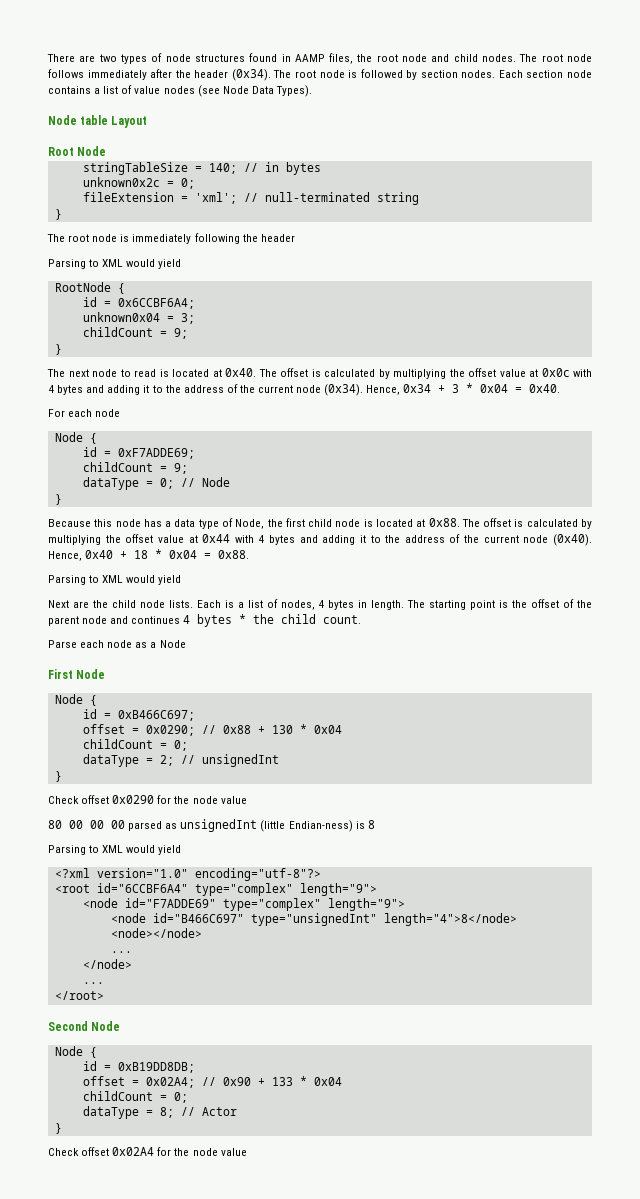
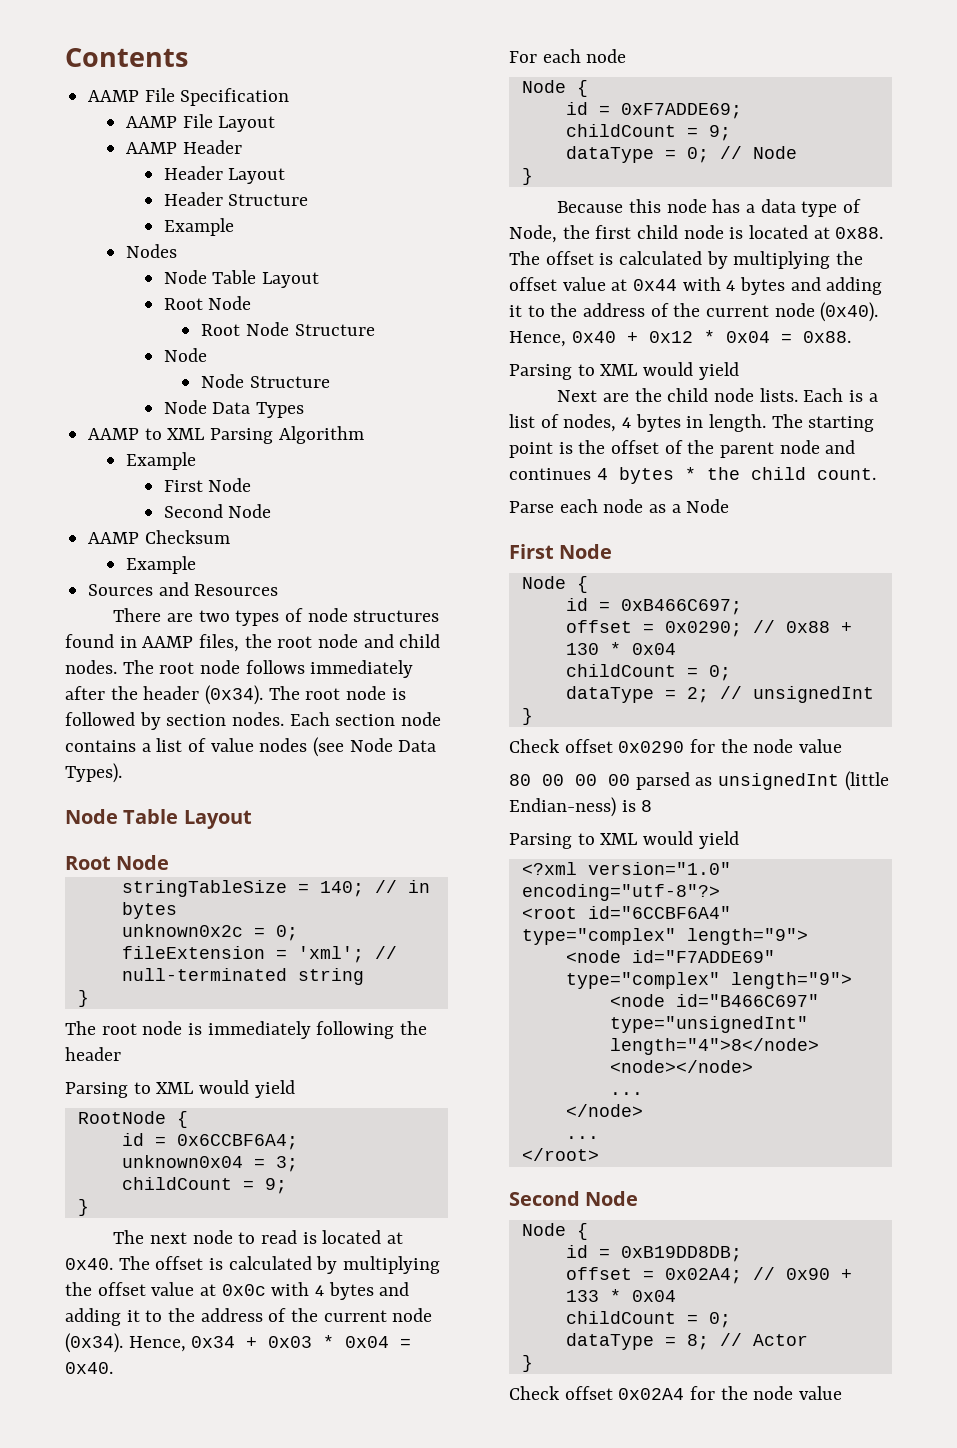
+ Contents
+ AAMP File Specification
+ AAMP File Layout
+ AAMP Header
+ Header Layout
+ Header Structure
+ Example
+ Nodes
+ Node Table Layout
+ Root Node
+ Root Node Structure
+ Node
+ Node Structure
+ Node Data Types
+ AAMP to XML Parsing Algorithm
+ Example
+ First Node
+ Second Node
+ AAMP Checksum
+ Example
+ Sources and Resources
  Each section node contains a list of value nodes (see Node Data Types).
- Node table Layout
+ Node Table Layout
- Hence, 0x34 + 3 * 0x04 = 0x40.
+ Hence, 0x34 + 0x03 * 0x04 = 0x40.
- Hence, 0x40 + 18 * 0x04 = 0x88.
+ Hence, 0x40 + 0x12 * 0x04 = 0x88.

